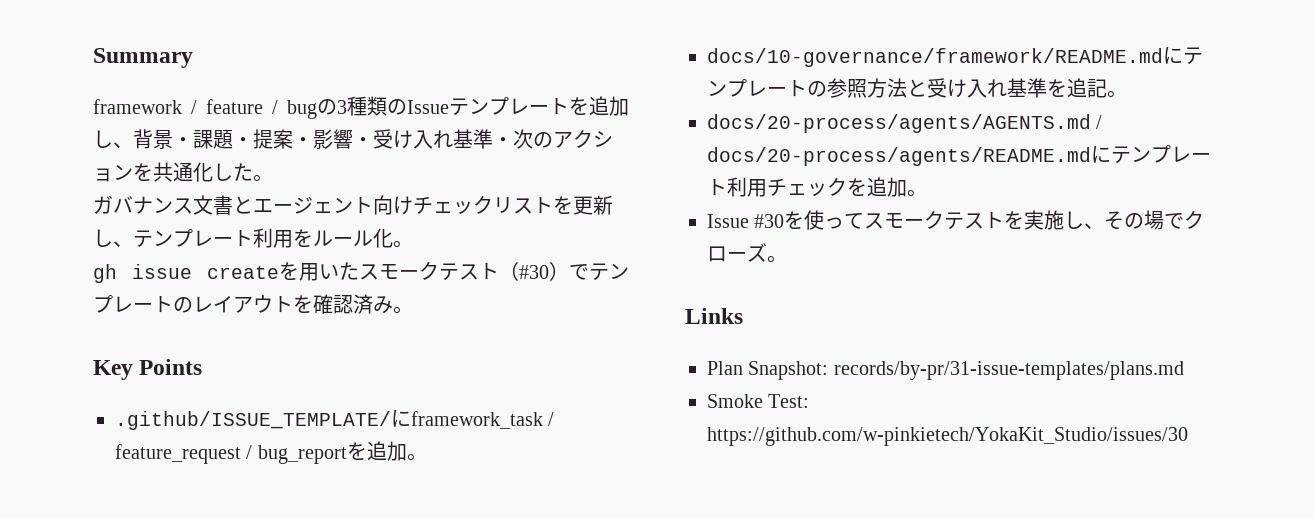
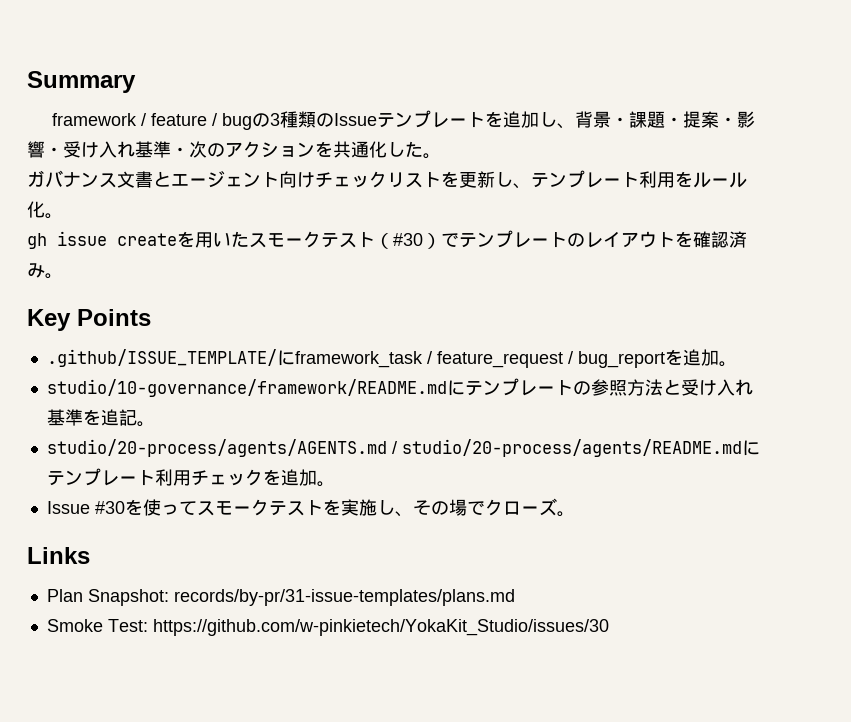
- docs/10-governance/framework/README.mdにテンプレートの参照方法と受け入れ基準を追記。
+ studio/10-governance/framework/README.mdにテンプレートの参照方法と受け入れ基準を追記。
- docs/20-process/agents/AGENTS.md / docs/20-process/agents/README.mdにテンプレート利用チェックを追加。
+ studio/20-process/agents/AGENTS.md / studio/20-process/agents/README.mdにテンプレート利用チェックを追加。

